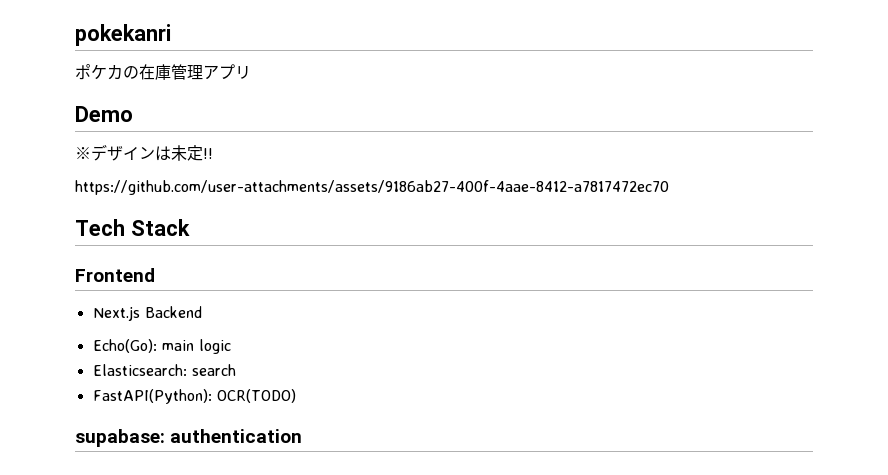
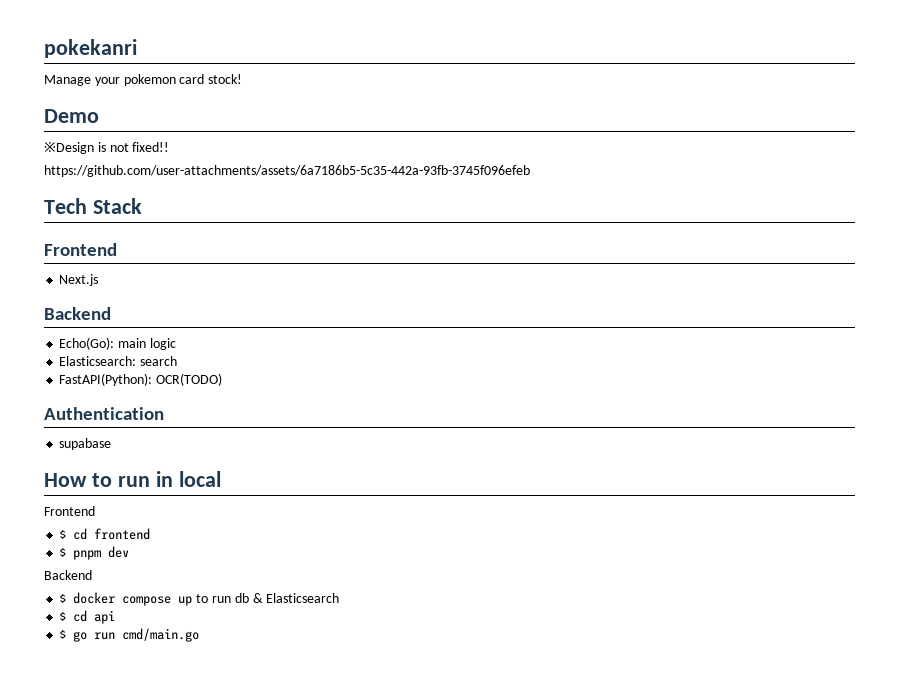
- ポケカの在庫管理アプリ
+ Manage your pokemon card stock!
  Demo
- ※デザインは未定!!
- https://github.com/user-attachments/assets/9186ab27-400f-4aae-8412-a7817472ec70
+ ※Design is not fixed!!
+ https://github.com/user-attachments/assets/6a7186b5-5c35-442a-93fb-3745f096efeb
- Next.js Backend
+ Next.js
+ Backend
- supabase: authentication
+ Authentication
+ supabase
+ How to run in local
+ Frontend
+ $ cd frontend
+ $ pnpm dev
+ Backend
+ $ docker compose up to run db & Elasticsearch
+ $ cd api
+ $ go run cmd/main.go

